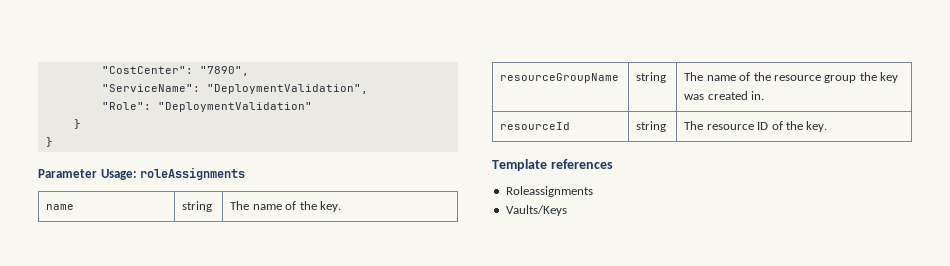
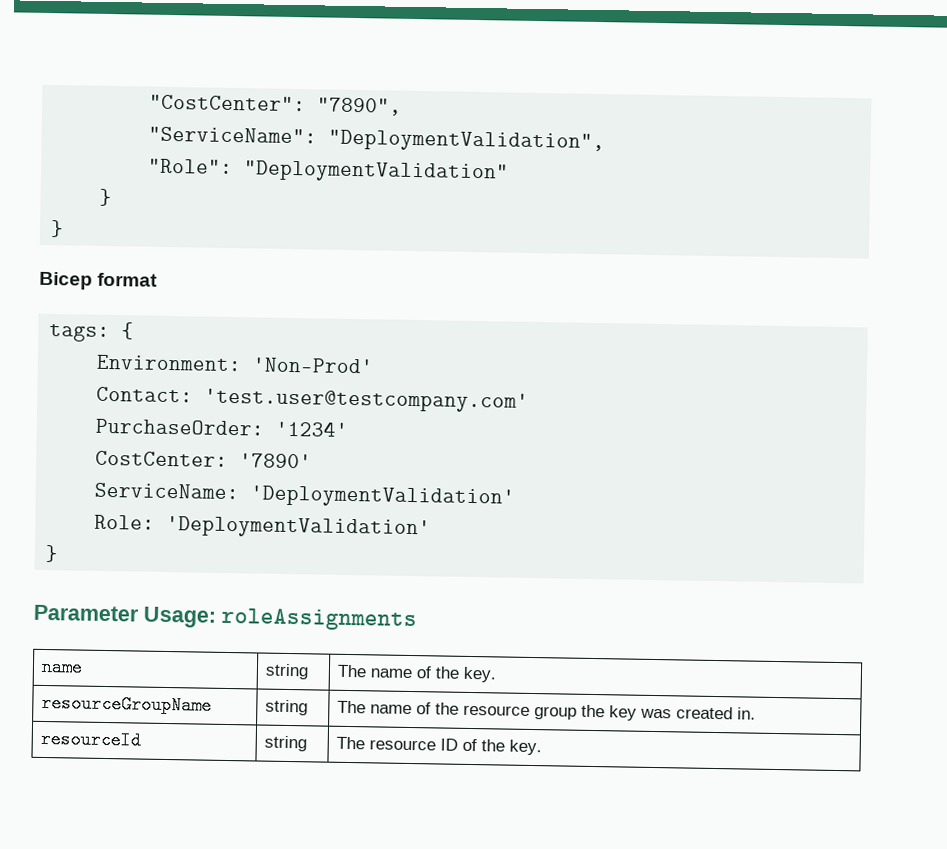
+ Bicep format
+ tags: {
+ Environment: 'Non-Prod'
+ Contact: 'test.user@testcompany.com'
+ PurchaseOrder: '1234'
+ CostCenter: '7890'
+ ServiceName: 'DeploymentValidation'
+ Role: 'DeploymentValidation'
+ }
- Template references
- Roleassignments
- Vaults/Keys

